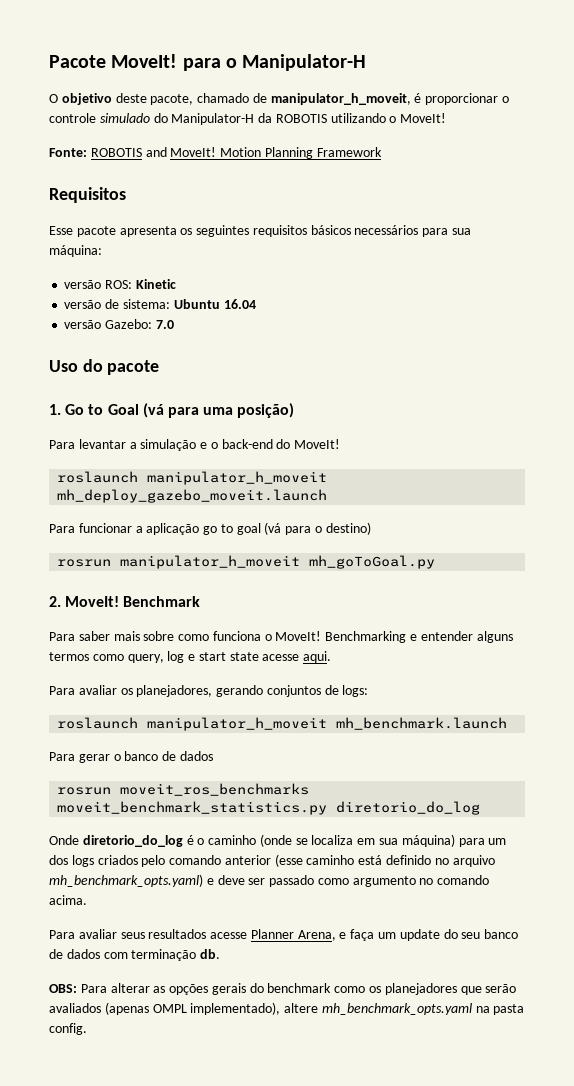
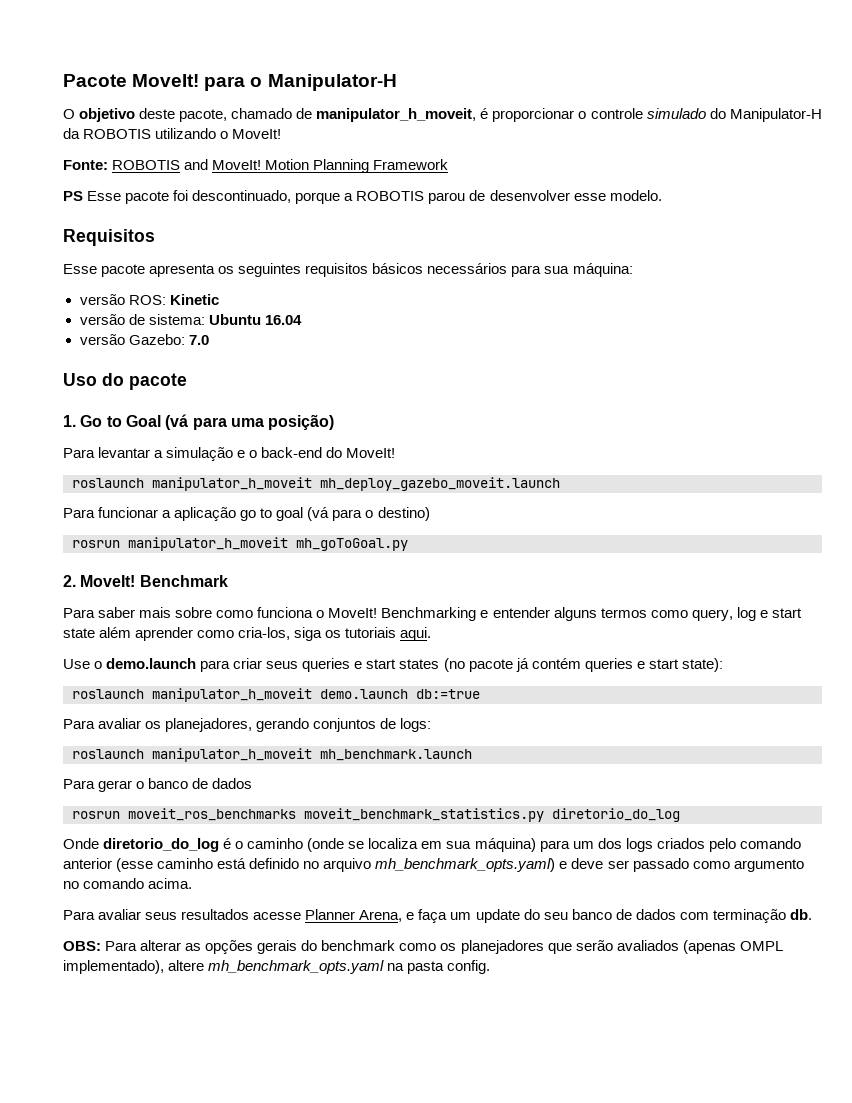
+ PS Esse pacote foi descontinuado, porque a ROBOTIS parou de desenvolver esse modelo.
- Benchmarking e entender alguns termos como query, log e start state acesse aqui.
+ Benchmarking e entender alguns termos como query, log e start state além aprender como cria-los, siga os tutoriais aqui.
+ Use o demo.launch para criar seus queries e start states (no pacote já contém queries e start state):
+ roslaunch manipulator_h_moveit demo.launch db:=true

